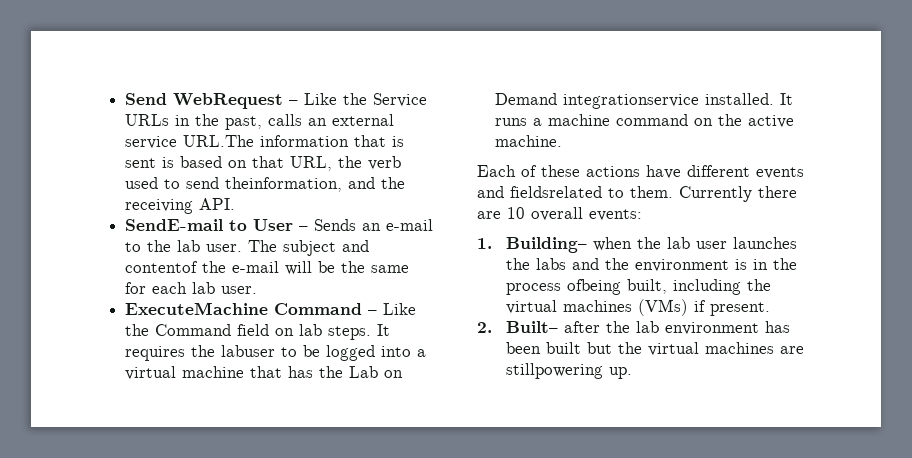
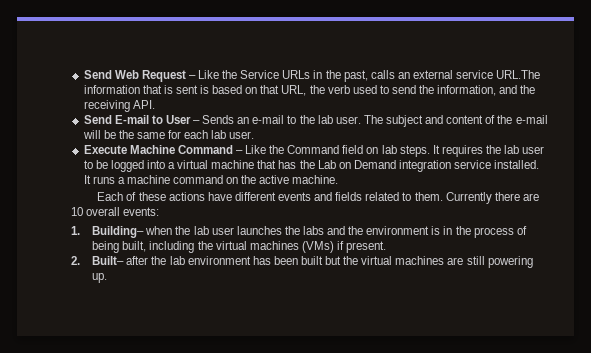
- Send WebRequest – Like the Service URLs in the past, calls an external service URL.The information that is sent is based on that URL, the verb used to send theinformation, and the receiving API.
+ Send Web Request – Like the Service URLs in the past, calls an external service URL.The information that is sent is based on that URL, the verb used to send the information, and the receiving API.
- SendE-mail to User – Sends an e-mail to the lab user.
+ Send E-mail to User – Sends an e-mail to the lab user.
- The subject and contentof the e-mail will be the same for each lab user.
+ The subject and content of the e-mail will be the same for each lab user.
- ExecuteMachine Command – Like the Command field on lab steps.
+ Execute Machine Command – Like the Command field on lab steps.
- It requires the labuser to be logged into a virtual machine that has the Lab on Demand integrationservice installed.
+ It requires the lab user to be logged into a virtual machine that has the Lab on Demand integration service installed.
- Each of these actions have different events and fieldsrelated to them.
+ Each of these actions have different events and fields related to them.
- 1. Building– when the lab user launches the labs and the environment is in the process ofbeing built, including the virtual machines (VMs) if present.
+ 1. Building– when the lab user launches the labs and the environment is in the process of being built, including the virtual machines (VMs) if present.
- 2. Built– after the lab environment has been built but the virtual machines are stillpowering up.
+ 2. Built– after the lab environment has been built but the virtual machines are still powering up.

